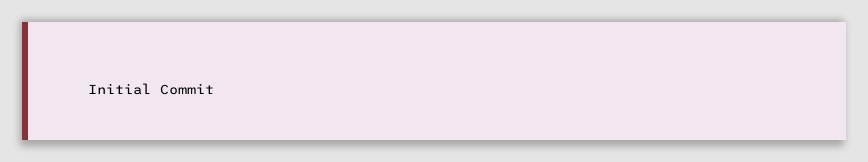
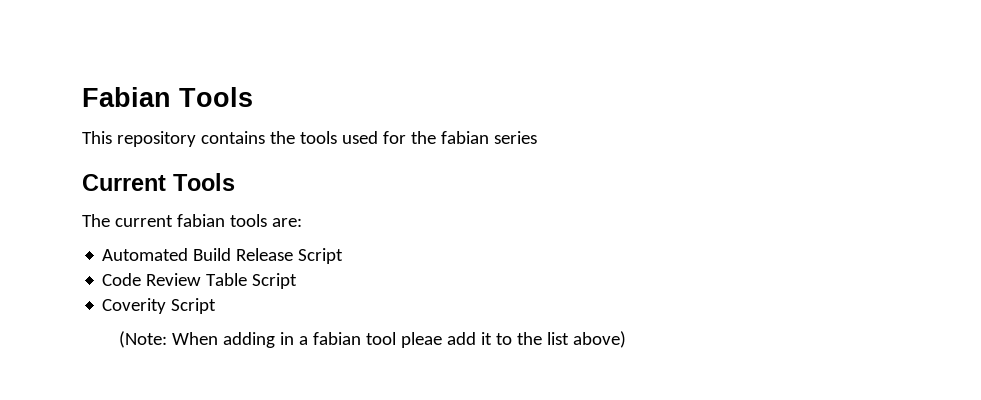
- Initial Commit
+ Fabian Tools
+ This repository contains the tools used for the fabian series
+ Current Tools
+ The current fabian tools are:
+ Automated Build Release Script
+ Code Review Table Script
+ Coverity Script
+ (Note: When adding in a fabian tool pleae add it to the list above)

